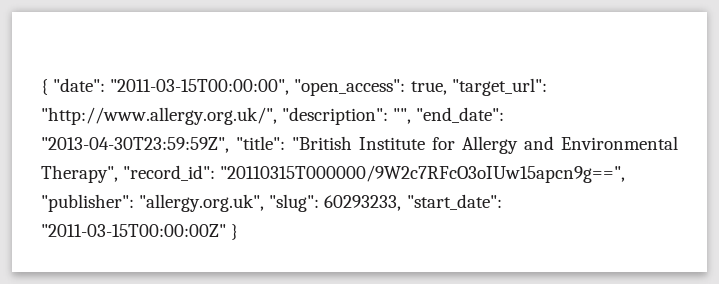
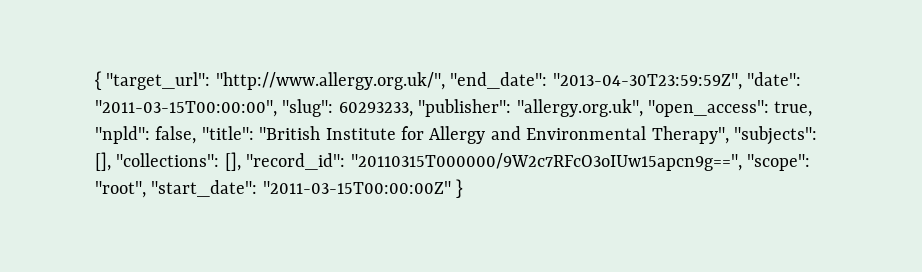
- { "date": "2011-03-15T00:00:00", "open_access": true, "target_url": "http://www.allergy.org.uk/", "description": "", "end_date": "2013-04-30T23:59:59Z", "title": "British Institute for Allergy and Environmental Therapy", "record_id": "20110315T000000/9W2c7RFcO3oIUw15apcn9g==", "publisher": "allergy.org.uk", "slug": 60293233, "start_date": "2011-03-15T00:00:00Z" }
+ { "target_url": "http://www.allergy.org.uk/", "end_date": "2013-04-30T23:59:59Z", "date": "2011-03-15T00:00:00", "slug": 60293233, "publisher": "allergy.org.uk", "open_access": true, "npld": false, "title": "British Institute for Allergy and Environmental Therapy", "subjects": [], "collections": [], "record_id": "20110315T000000/9W2c7RFcO3oIUw15apcn9g==", "scope": "root", "start_date": "2011-03-15T00:00:00Z" }

